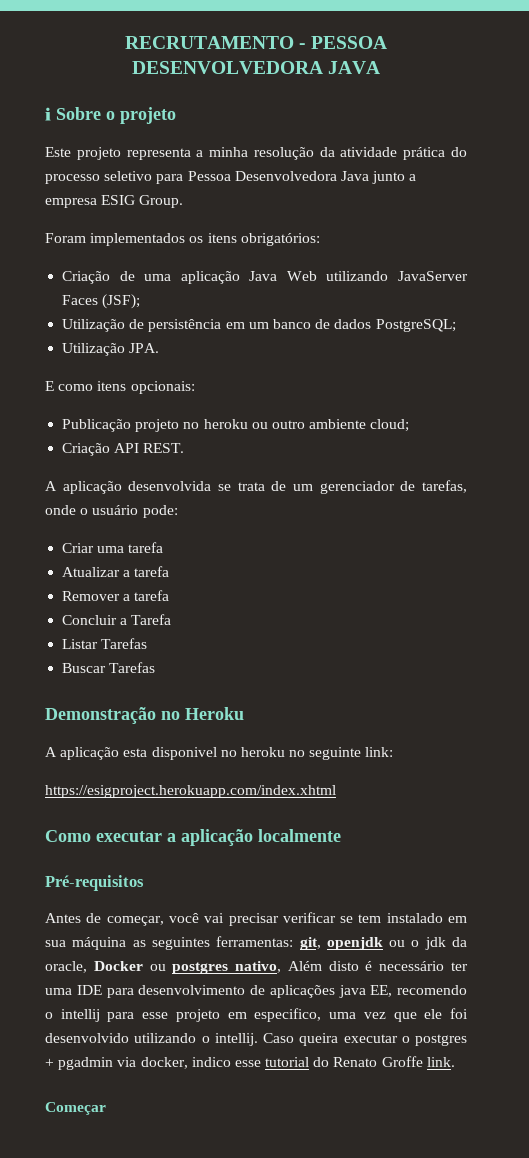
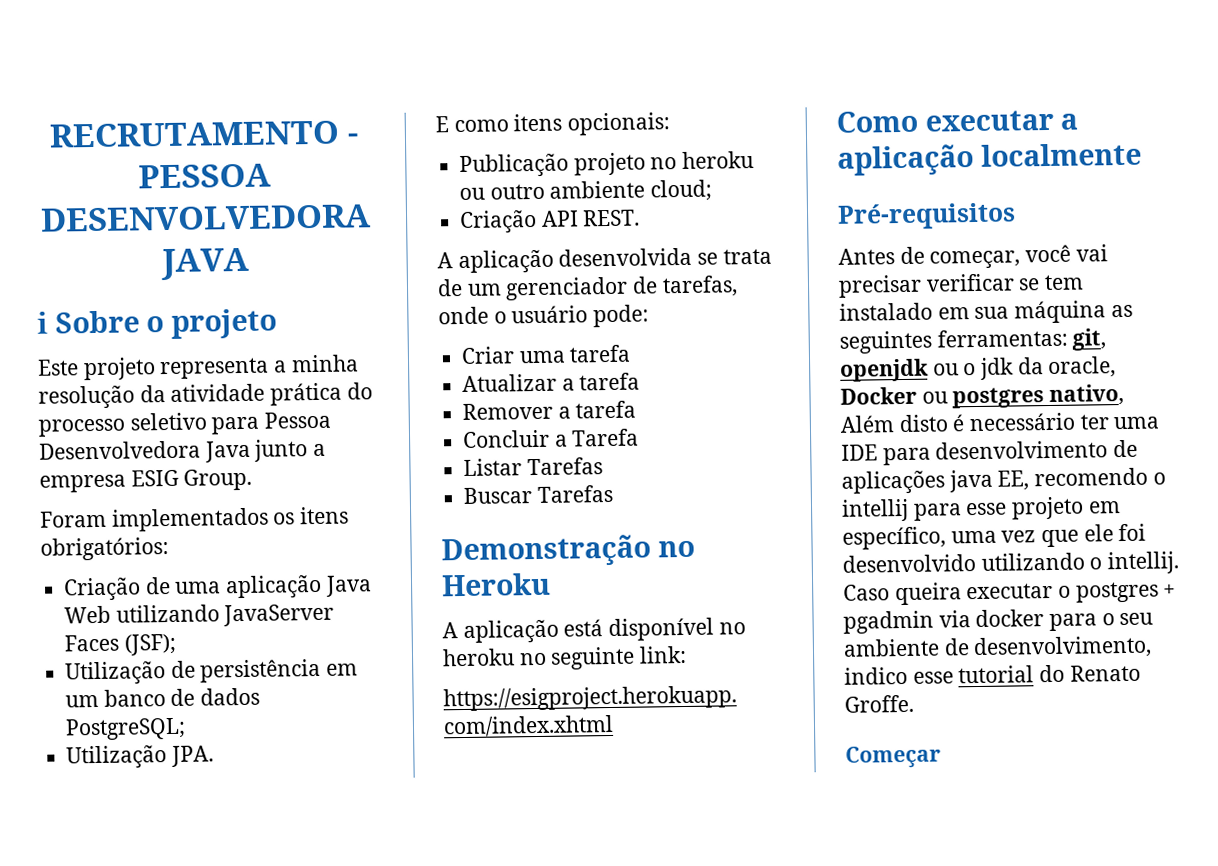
- A aplicação esta disponivel no heroku no seguinte link:
+ A aplicação está disponível no heroku no seguinte link:
- Antes de começar, você vai precisar verificar se tem instalado em sua máquina as seguintes ferramentas: git, openjdk ou o jdk da oracle, Docker ou postgres nativo, Além disto é necessário ter uma IDE para desenvolvimento de aplicações java EE, recomendo o intellij para esse projeto em especifico, uma vez que ele foi desenvolvido utilizando o intellij.
+ Antes de começar, você vai precisar verificar se tem instalado em sua máquina as seguintes ferramentas: git, openjdk ou o jdk da oracle, Docker ou postgres nativo, Além disto é necessário ter uma IDE para desenvolvimento de aplicações java EE, recomendo o intellij para esse projeto em específico, uma vez que ele foi desenvolvido utilizando o intellij.
- Caso queira executar o postgres + pgadmin via docker, indico esse tutorial do Renato Groffe link.
+ Caso queira executar o postgres + pgadmin via docker para o seu ambiente de desenvolvimento, indico esse tutorial do Renato Groffe.

